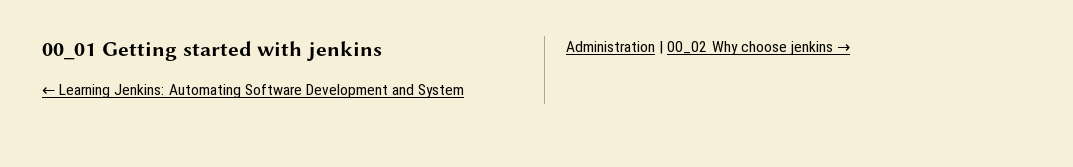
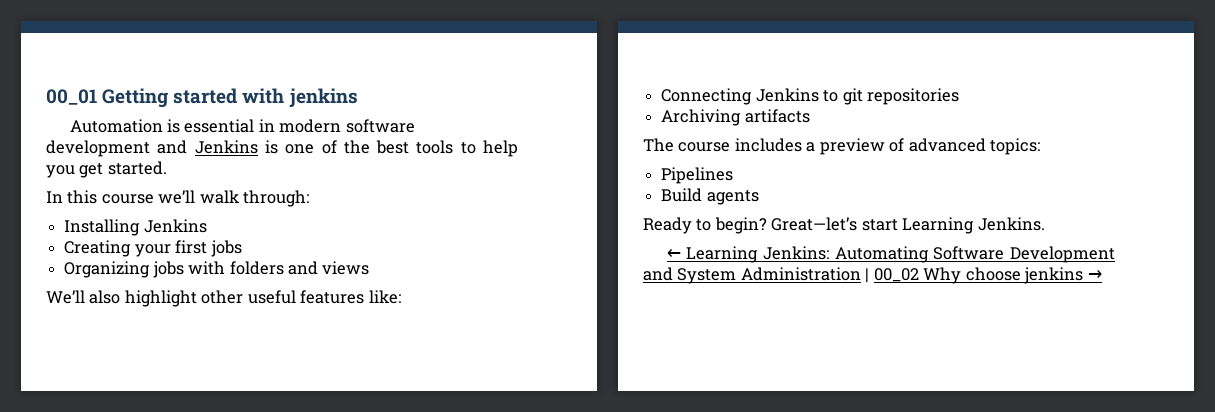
+ Automation is essential in modern software development and Jenkins is one of the best tools to help you get started.
+ In this course we’ll walk through:
+ Installing Jenkins
+ Creating your first jobs
+ Organizing jobs with folders and views
+ We’ll also highlight other useful features like:
+ Connecting Jenkins to git repositories
+ Archiving artifacts
+ The course includes a preview of advanced topics:
+ Pipelines
+ Build agents
+ Ready to begin? Great—let’s start Learning Jenkins.

